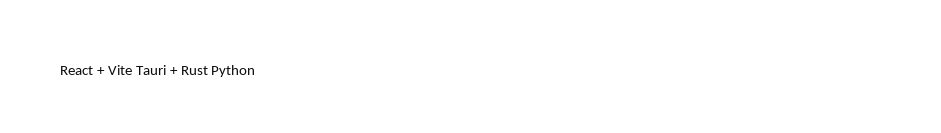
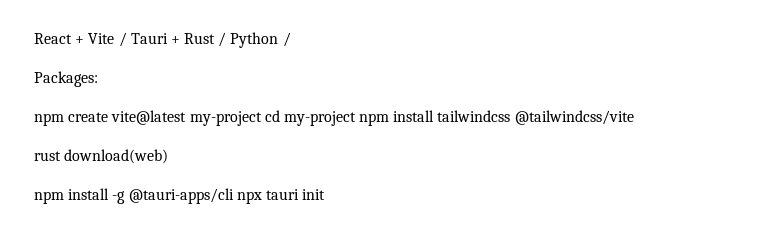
- React + Vite Tauri + Rust Python
+ React + Vite / Tauri + Rust / Python /
+ Packages:
+ npm create vite@latest my-project cd my-project npm install tailwindcss @tailwindcss/vite
+ rust download(web)
+ npm install -g @tauri-apps/cli npx tauri init

